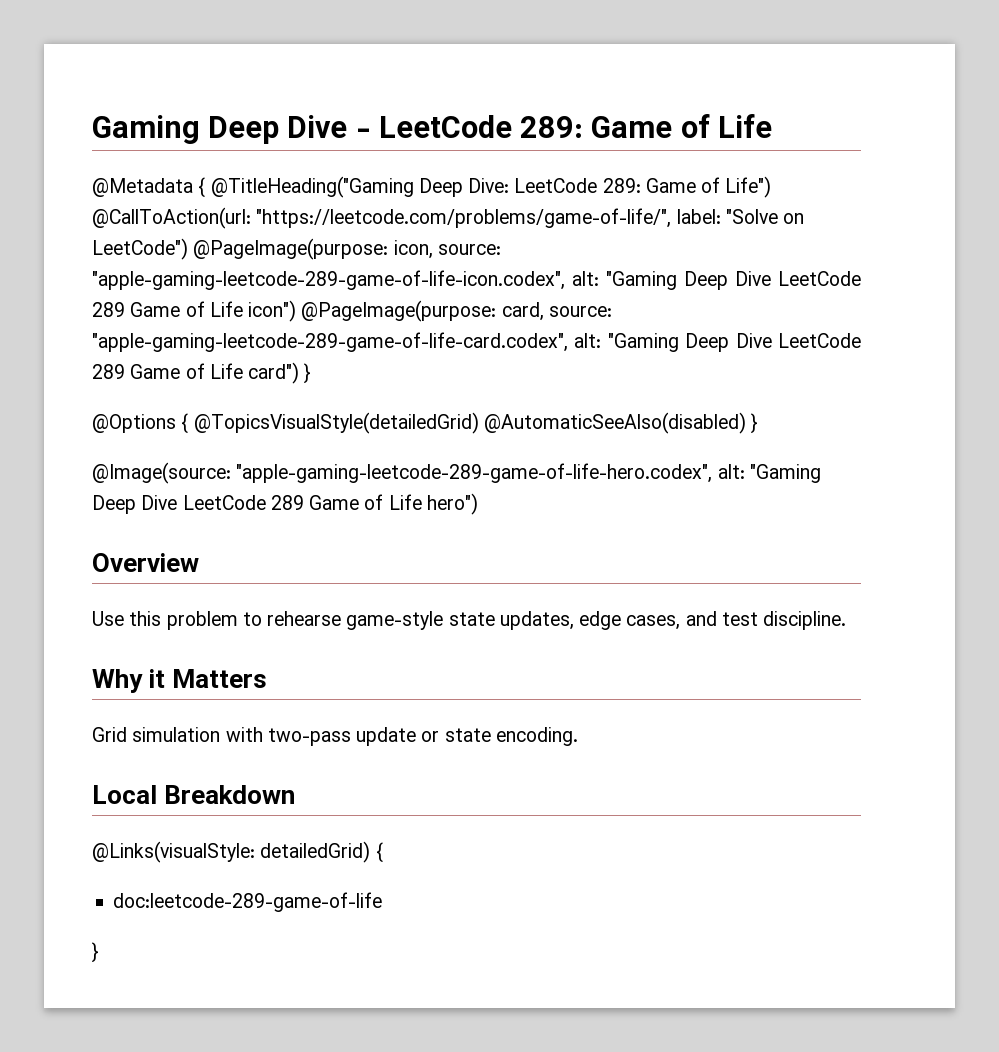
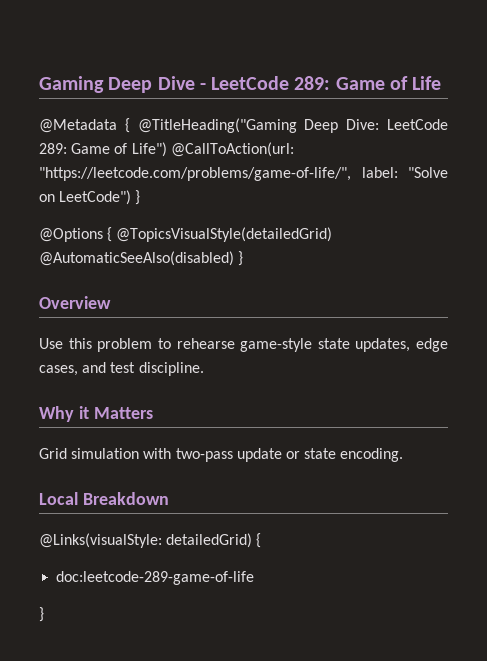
- @Metadata { @TitleHeading("Gaming Deep Dive: LeetCode 289: Game of Life") @CallToAction(url: "https://leetcode.com/problems/game-of-life/", label: "Solve on LeetCode") @PageImage(purpose: icon, source: "apple-gaming-leetcode-289-game-of-life-icon.codex", alt: "Gaming Deep Dive LeetCode 289 Game of Life icon") @PageImage(purpose: card, source: "apple-gaming-leetcode-289-game-of-life-card.codex", alt: "Gaming Deep Dive LeetCode 289 Game of Life card") }
+ @Metadata { @TitleHeading("Gaming Deep Dive: LeetCode 289: Game of Life") @CallToAction(url: "https://leetcode.com/problems/game-of-life/", label: "Solve on LeetCode") }
- @Image(source: "apple-gaming-leetcode-289-game-of-life-hero.codex", alt: "Gaming Deep Dive LeetCode 289 Game of Life hero")

